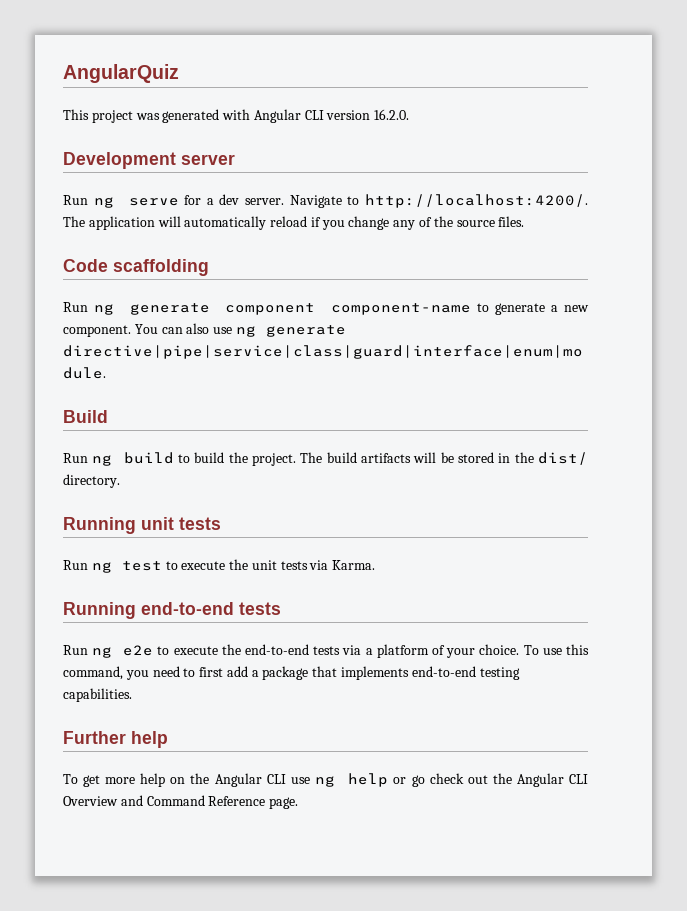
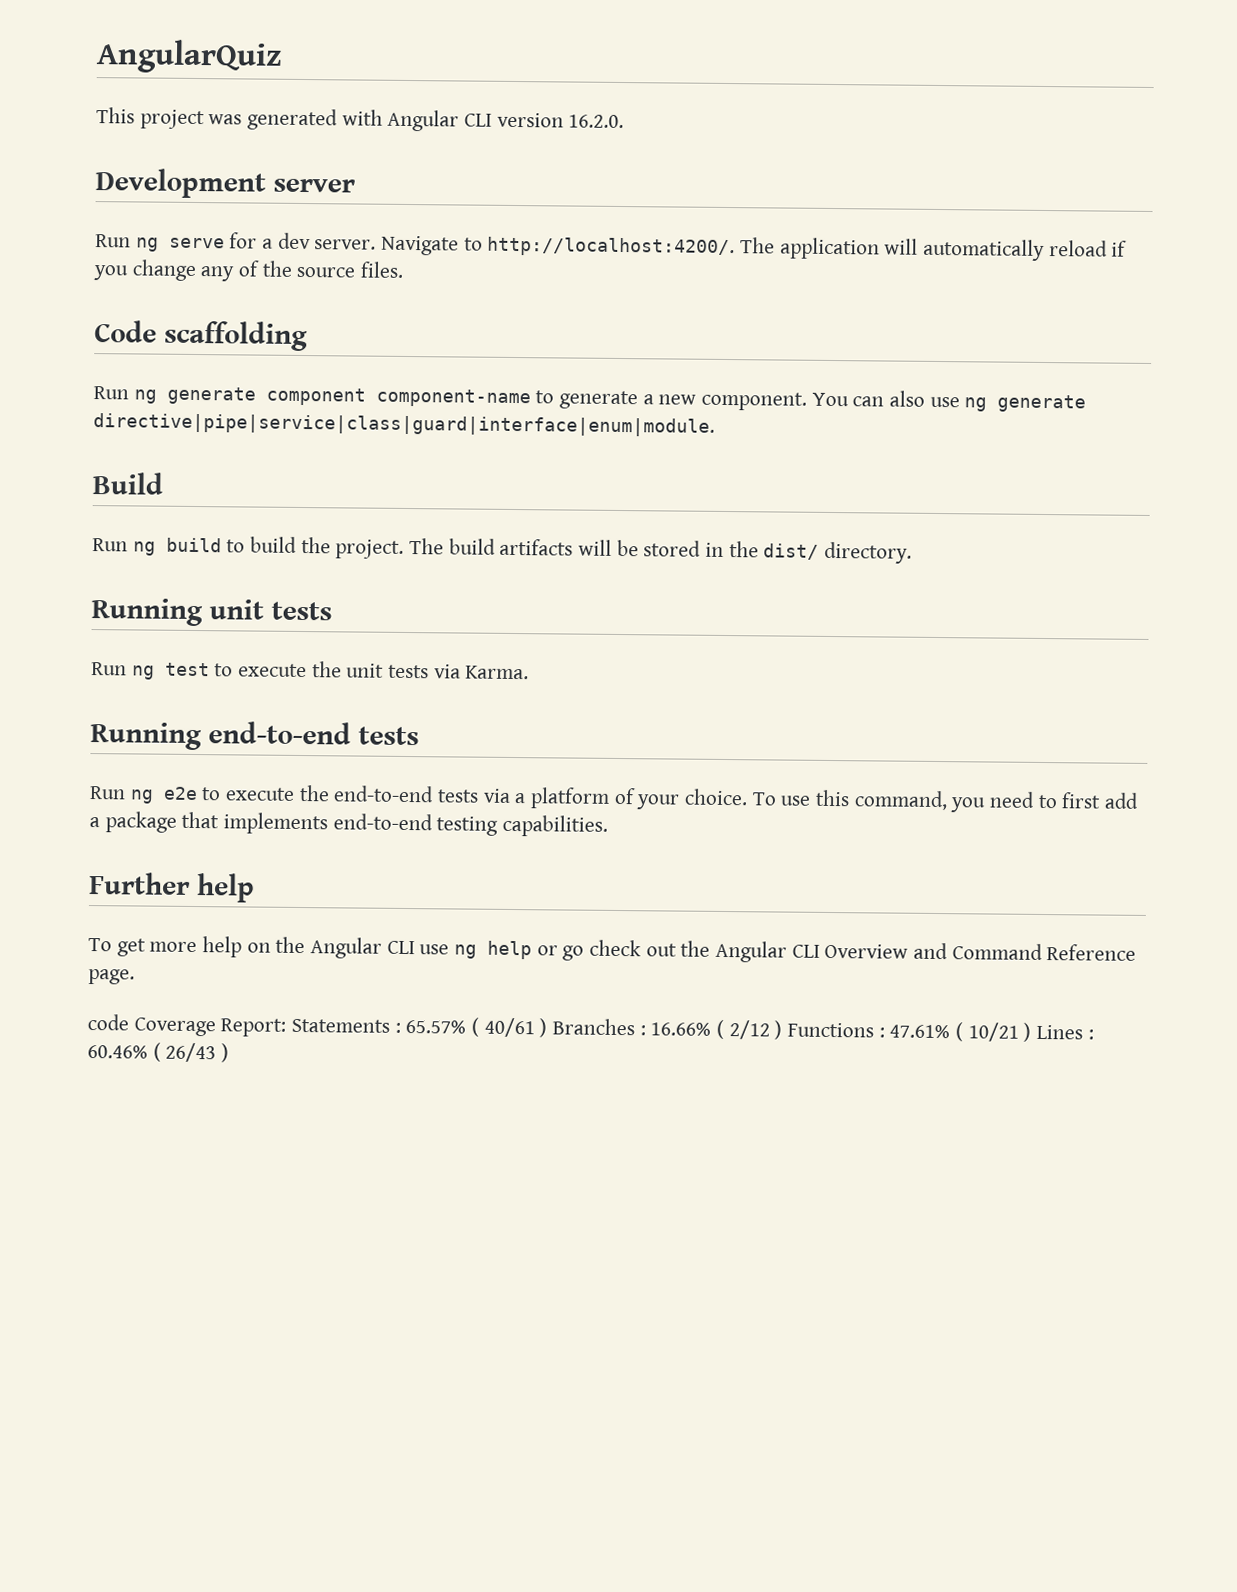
+ code Coverage Report: Statements : 65.57% ( 40/61 ) Branches : 16.66% ( 2/12 ) Functions : 47.61% ( 10/21 ) Lines : 60.46% ( 26/43 )

